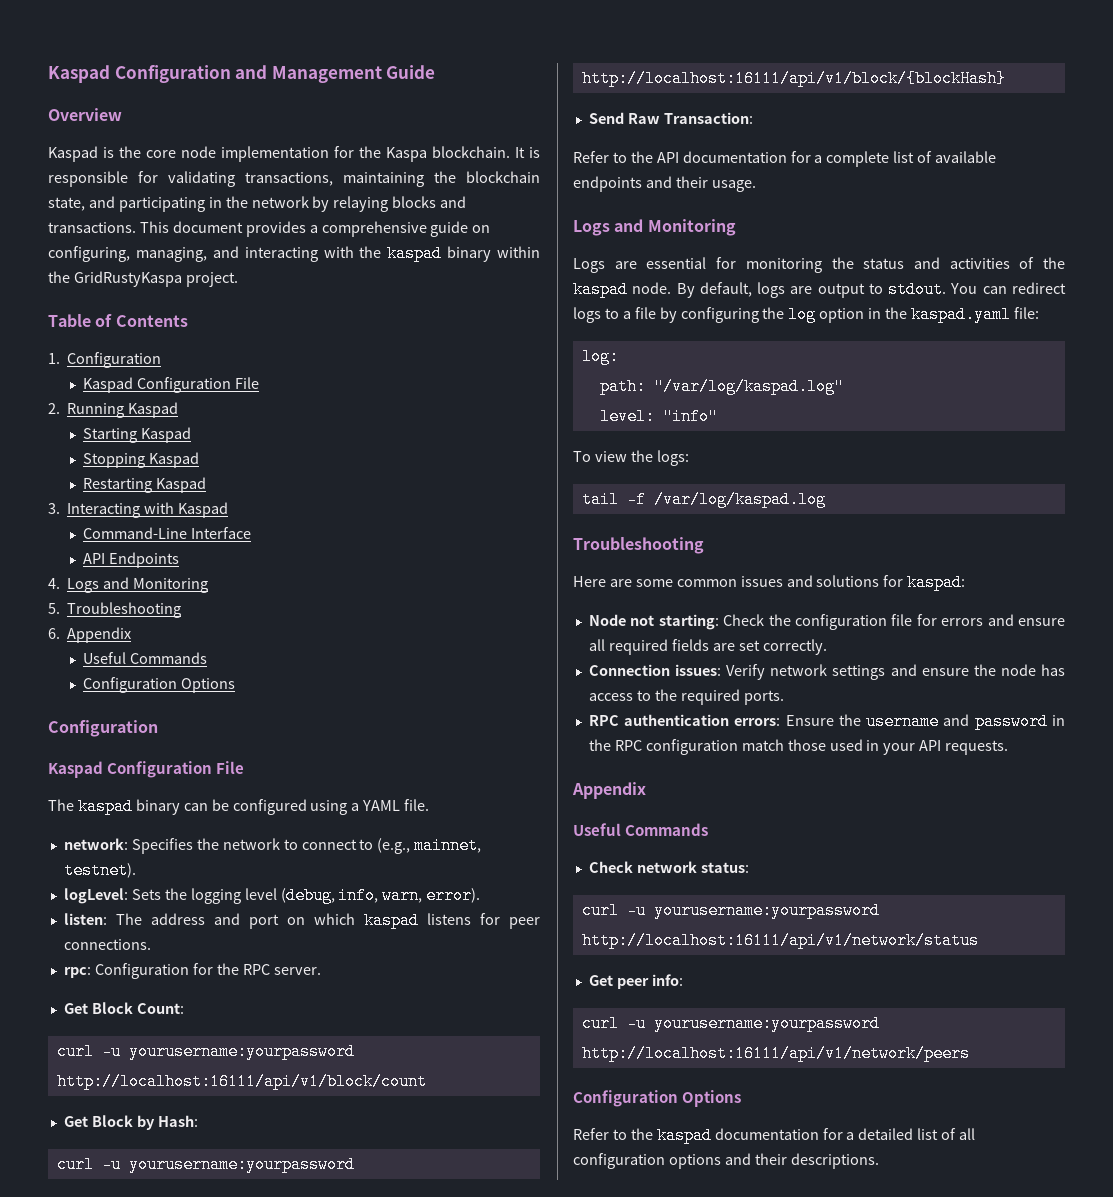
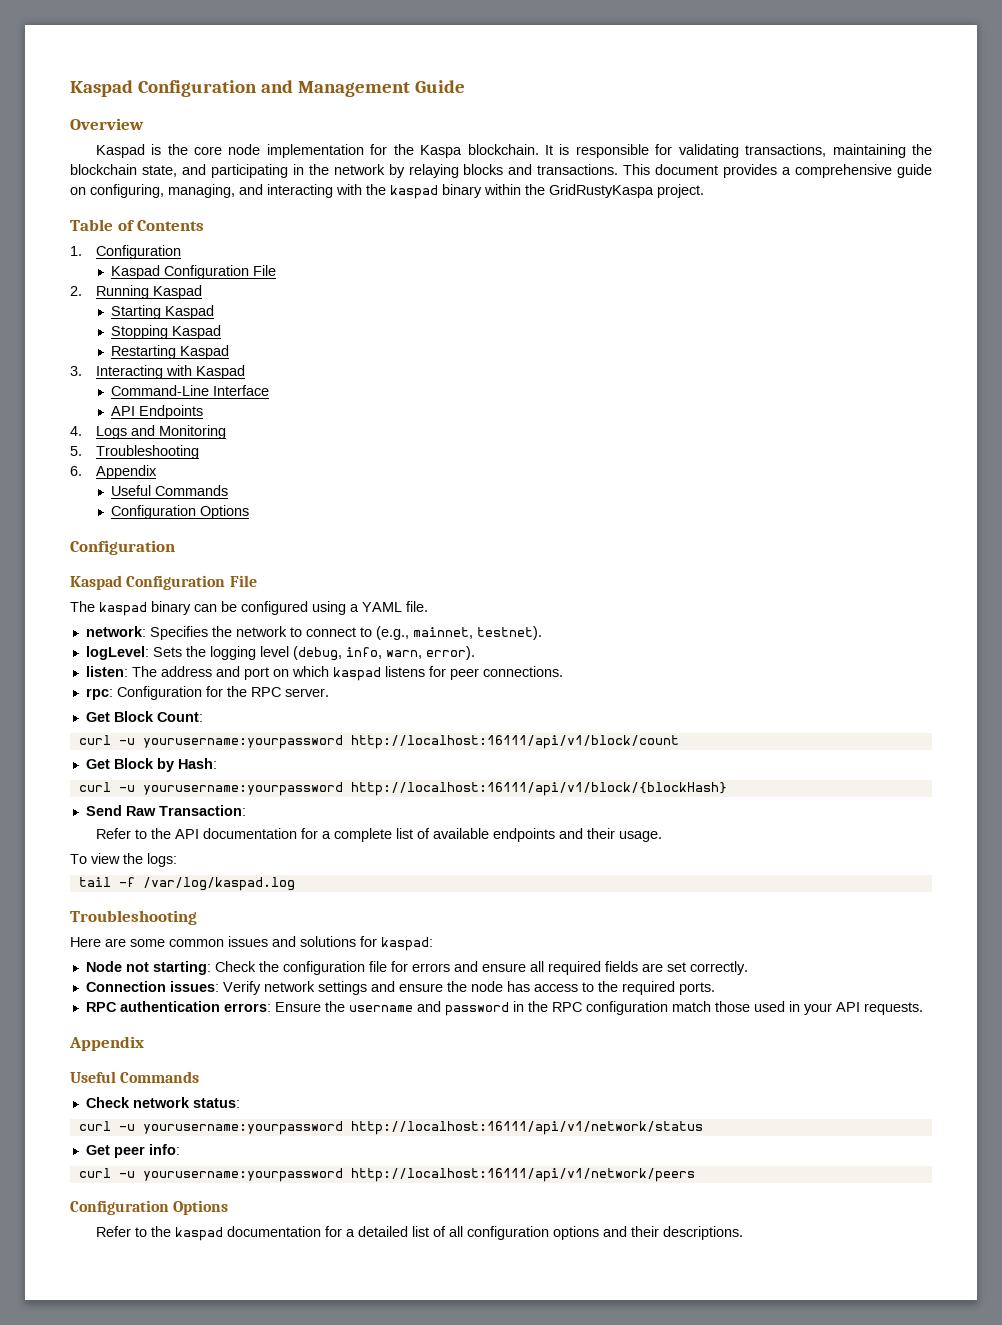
  Refer to the API documentation for a complete list of available endpoints and their usage.
- Logs and Monitoring
- Logs are essential for monitoring the status and activities of the kaspad node. By default, logs are output to stdout. You can redirect logs to a file by configuring the log option in the kaspad.yaml file:
- log:
- path: "/var/log/kaspad.log"
- level: "info"

